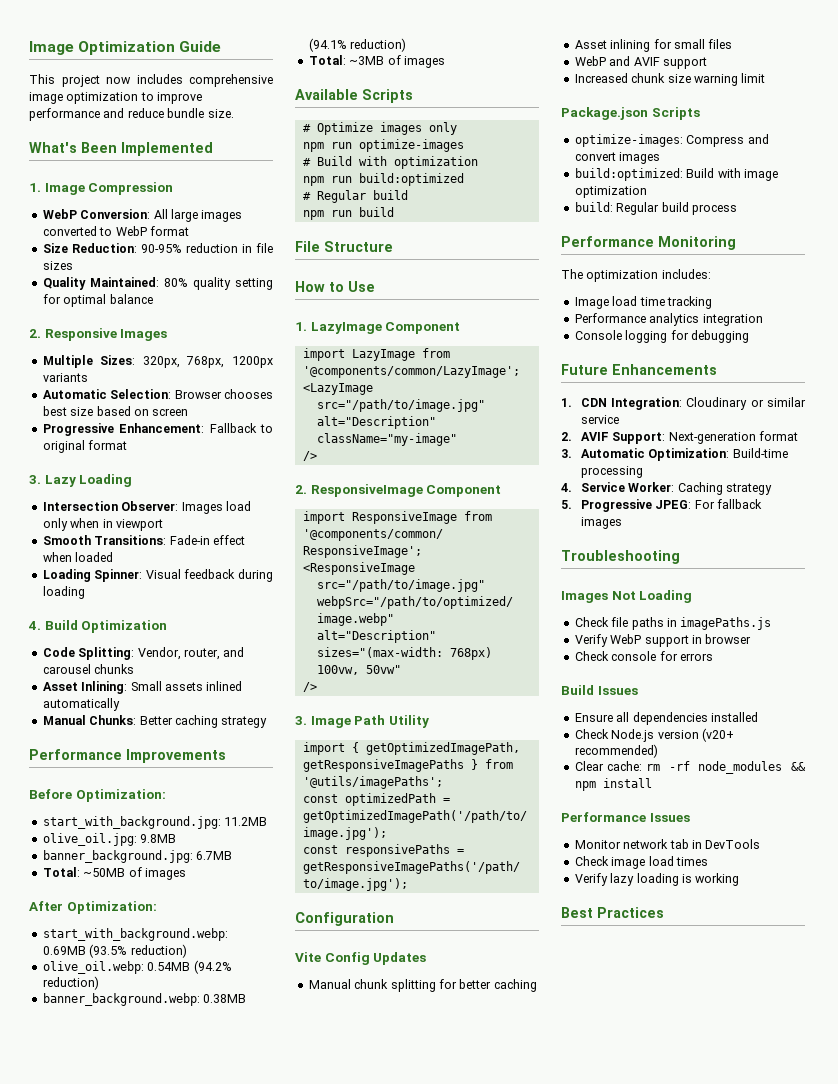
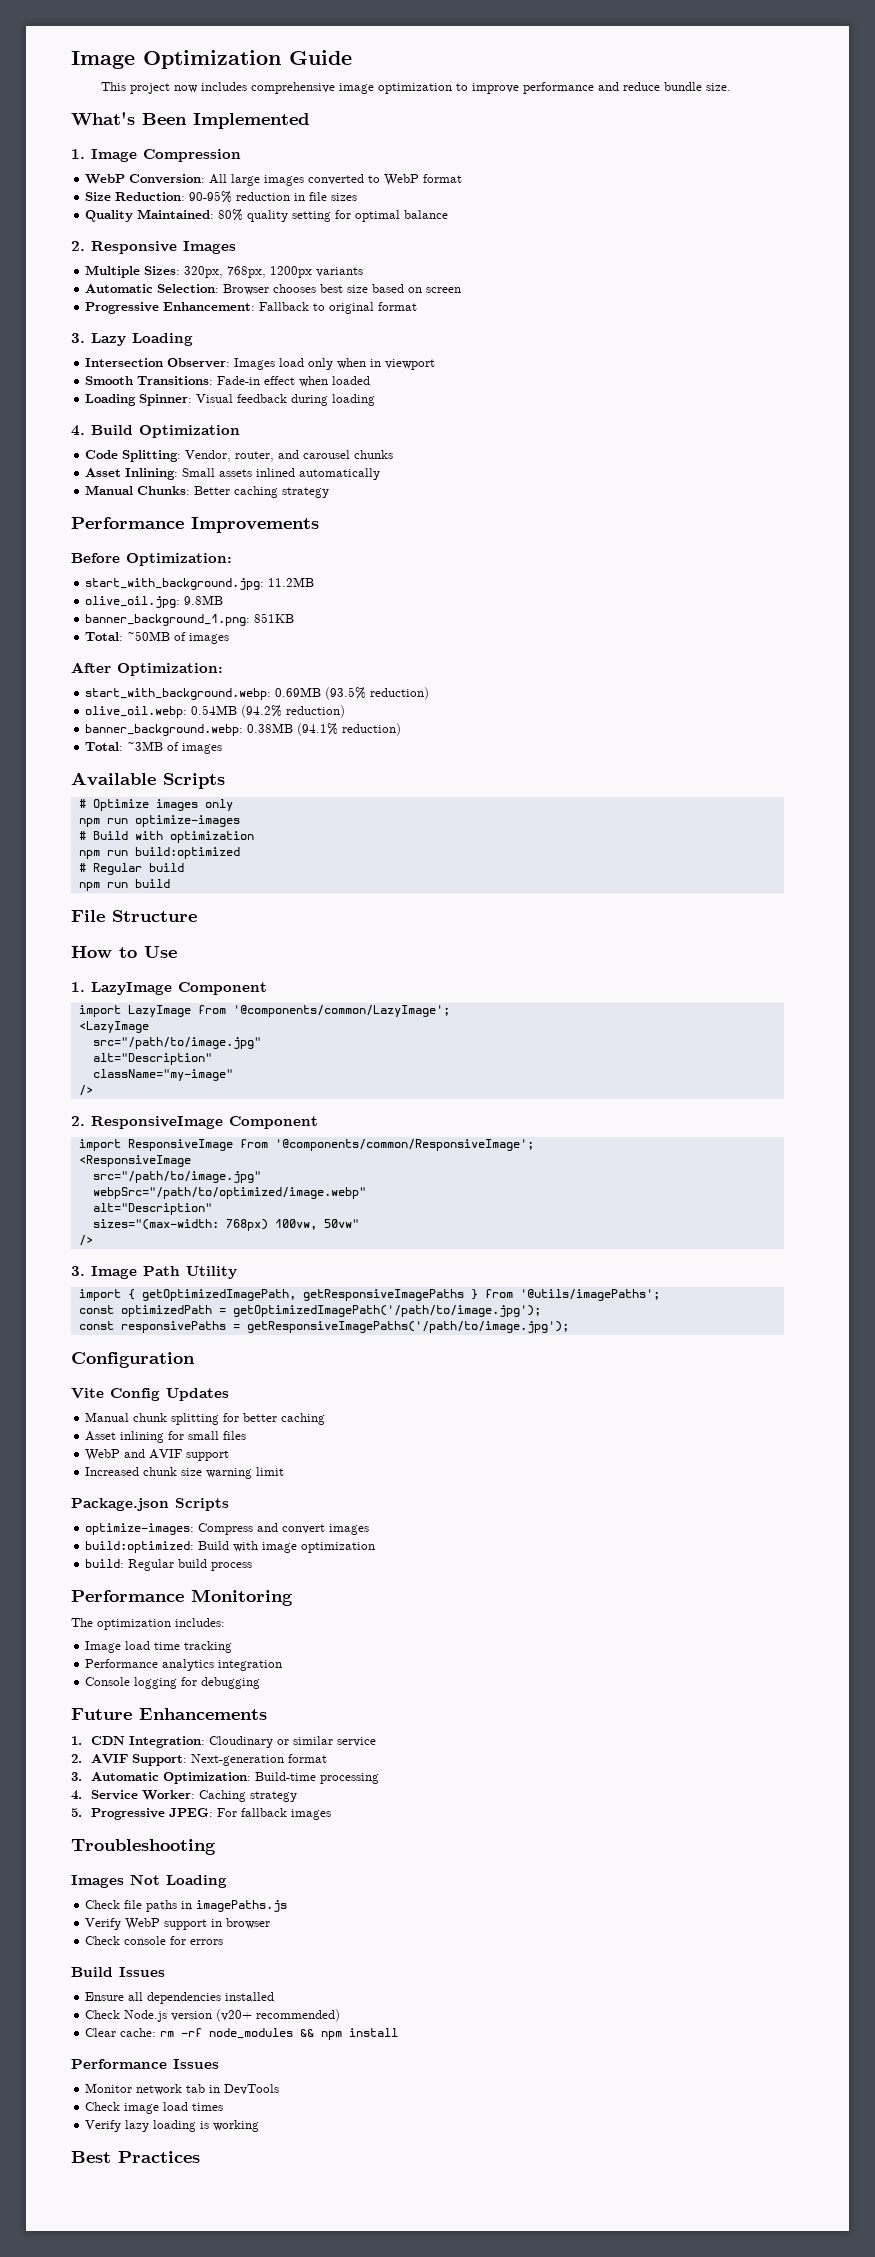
- banner_background.jpg: 6.7MB
+ banner_background_1.png: 851KB

